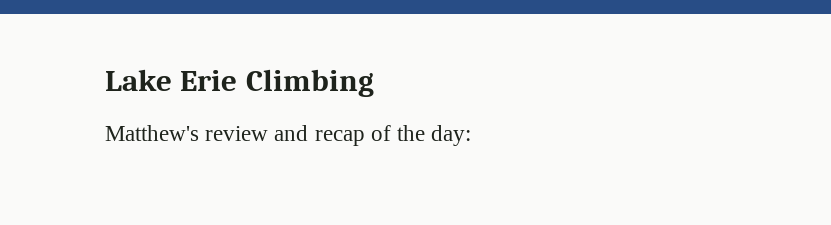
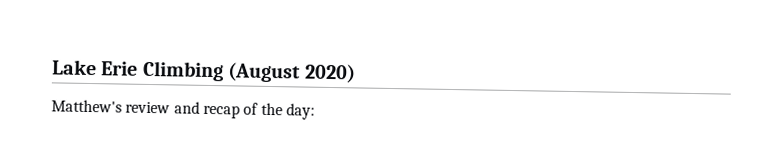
- Lake Erie Climbing
+ Lake Erie Climbing (August 2020)

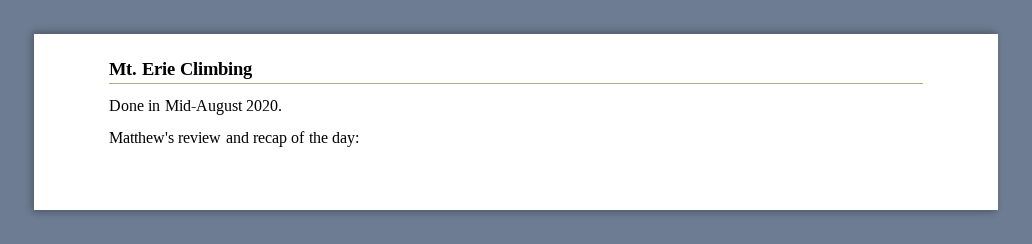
- Lake Erie Climbing (August 2020)
+ Mt. Erie Climbing
+ Done in Mid-August 2020.

